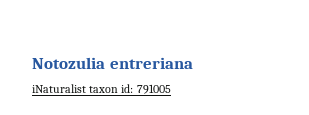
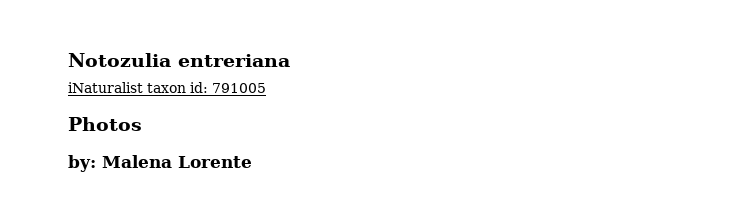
+ Photos
+ by: Malena Lorente

